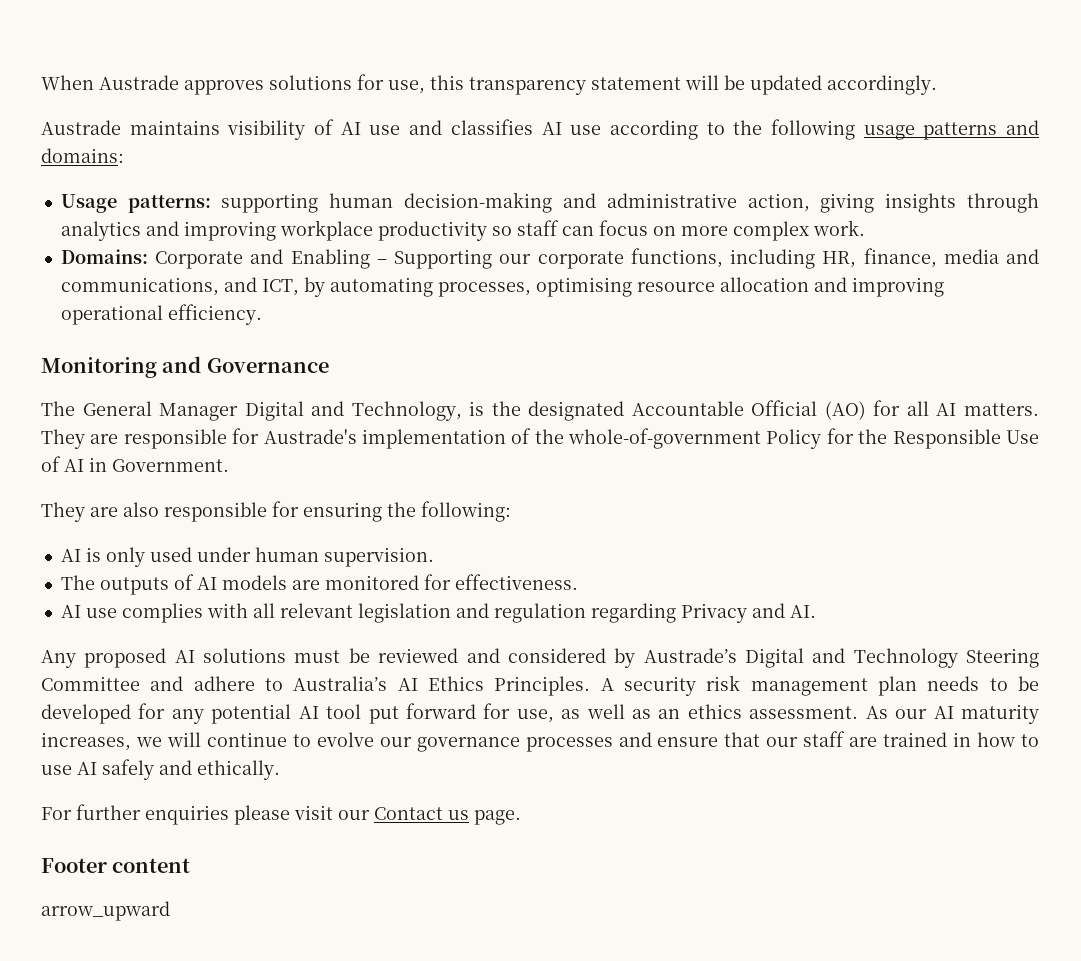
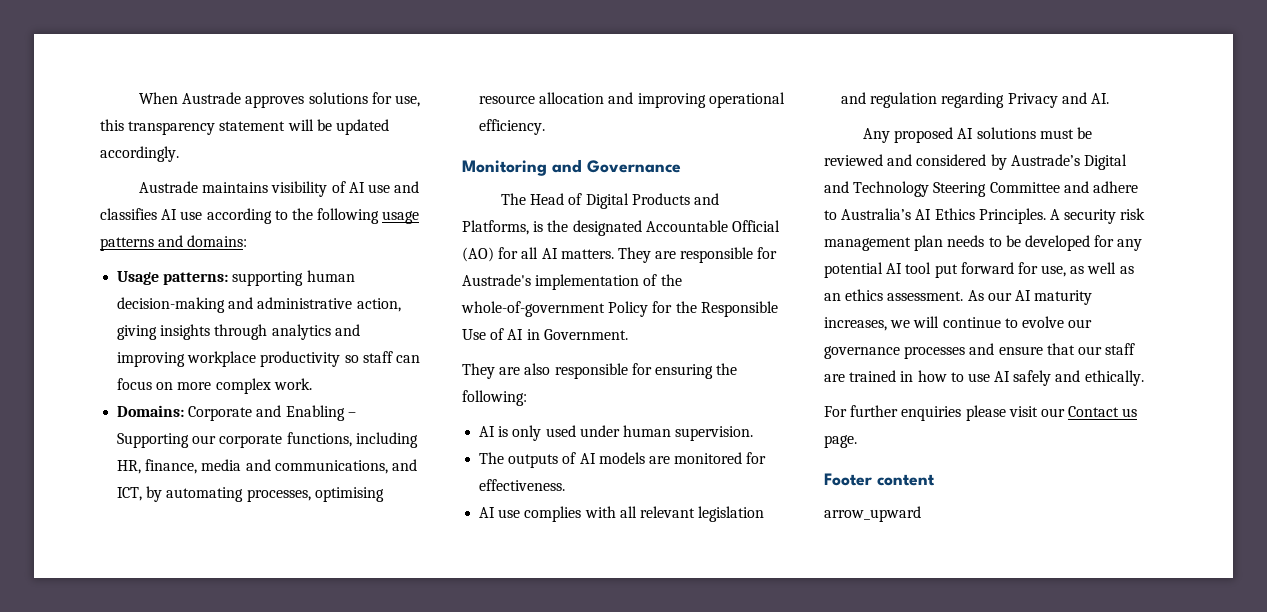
- The General Manager Digital and Technology, is the designated Accountable Official (AO) for all AI matters.
+ The Head of Digital Products and Platforms, is the designated Accountable Official (AO) for all AI matters.

